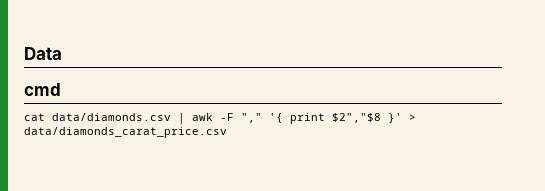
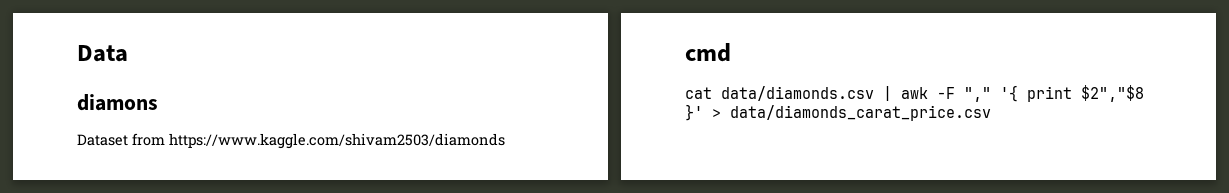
+ diamons
+ Dataset from https://www.kaggle.com/shivam2503/diamonds

